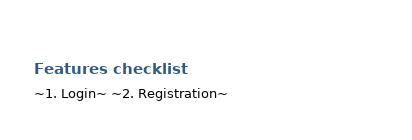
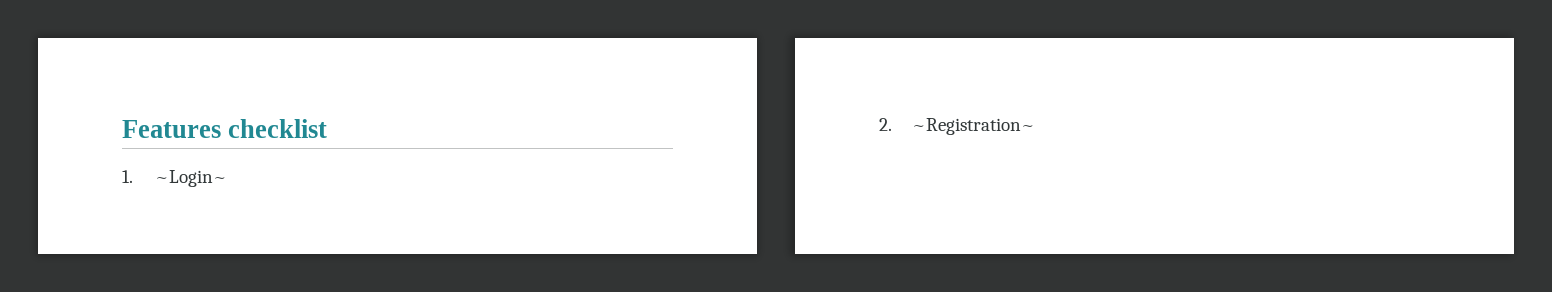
- ~1. Login~ ~2. Registration~
+ 1. ~Login~
+ 2. ~Registration~

